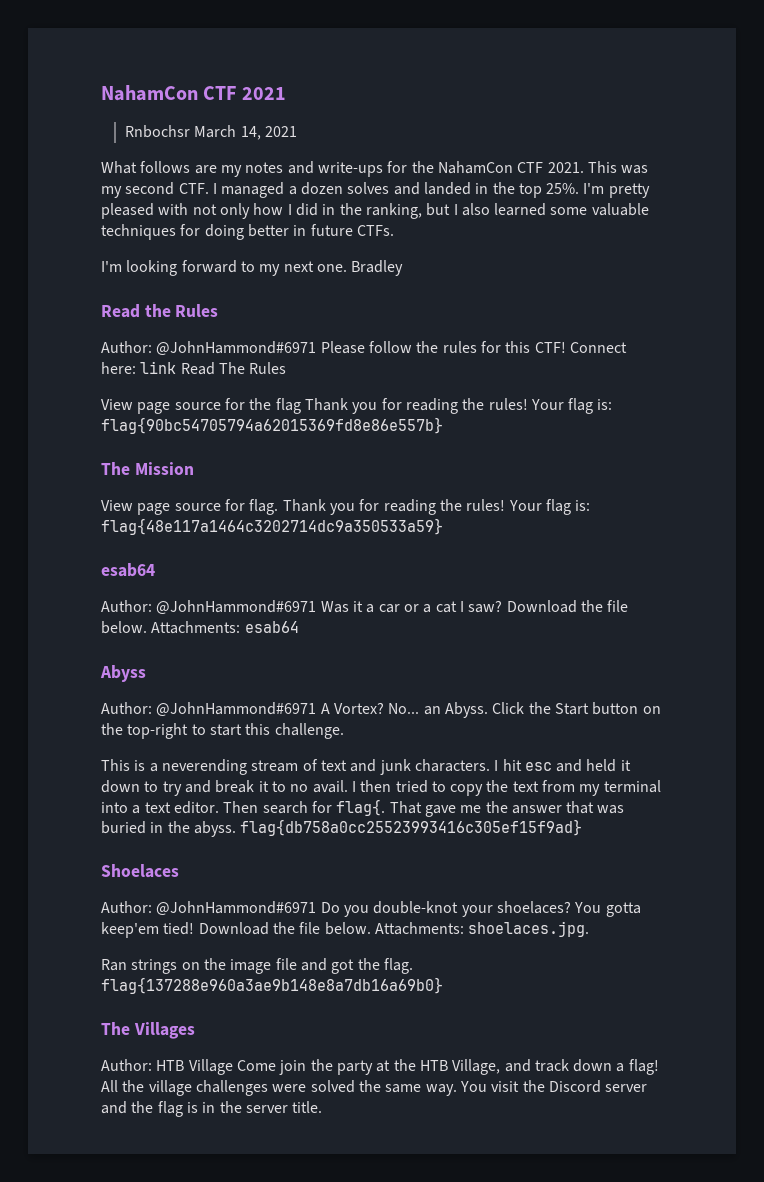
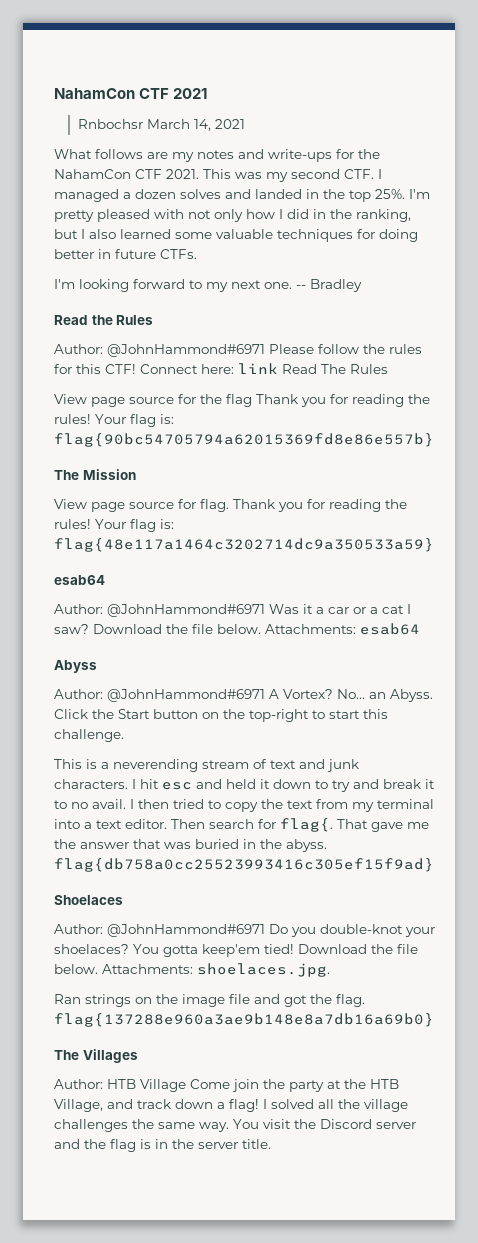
- Bradley
+ -- Bradley
- All the village challenges were solved the same way.
+ I solved all the village challenges the same way.

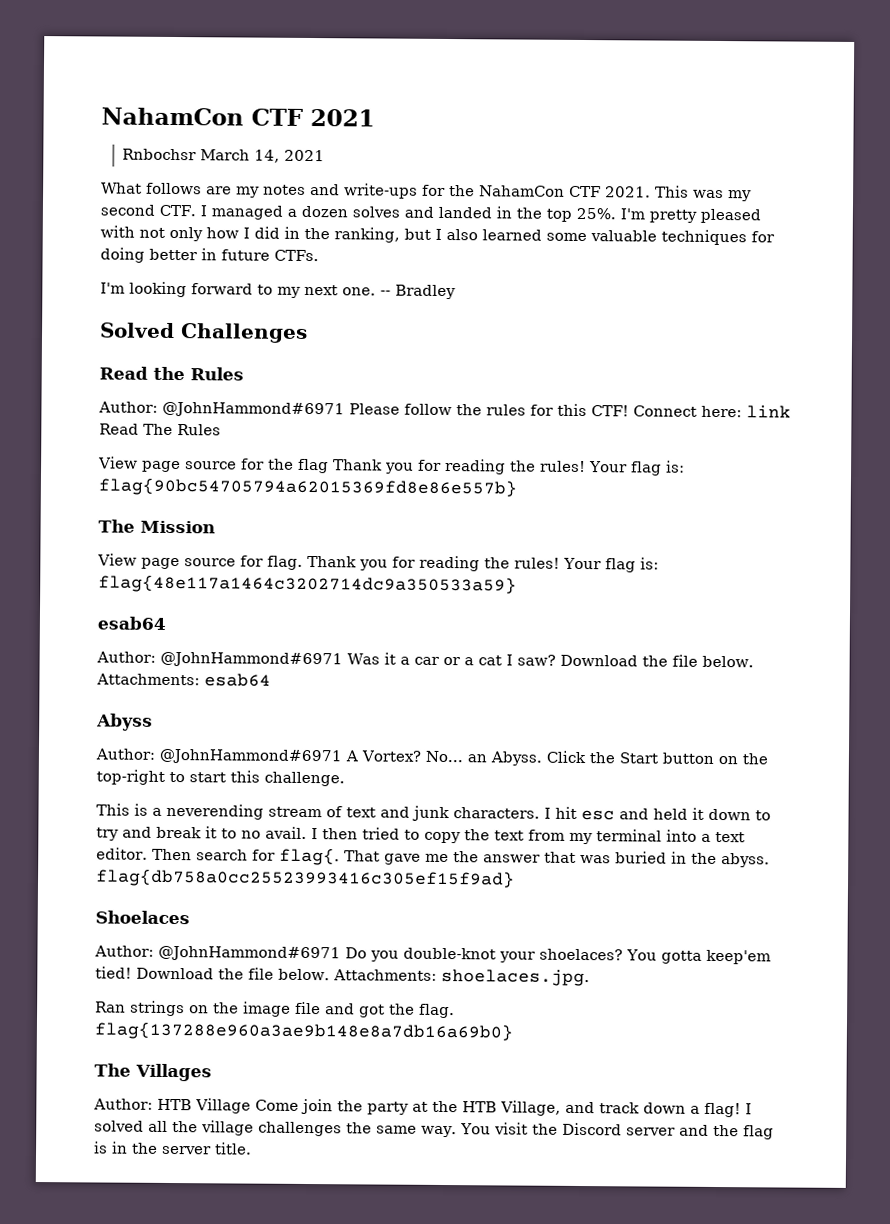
+ Solved Challenges

